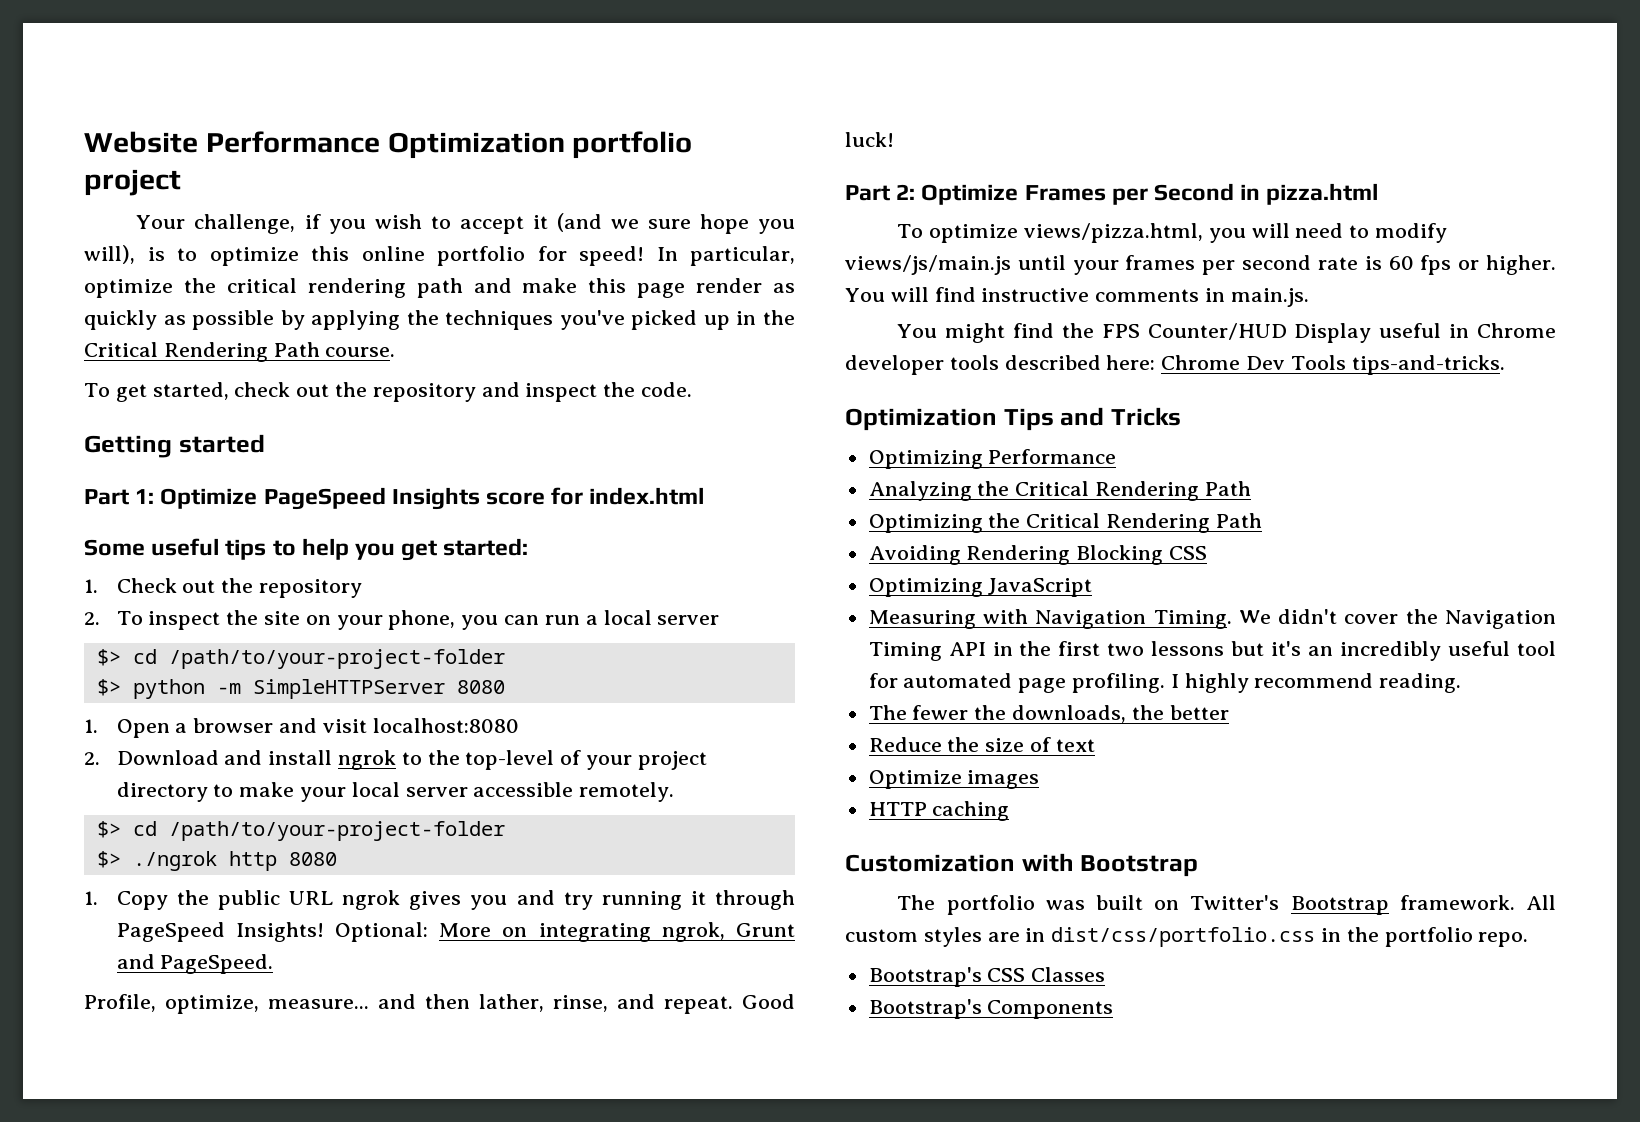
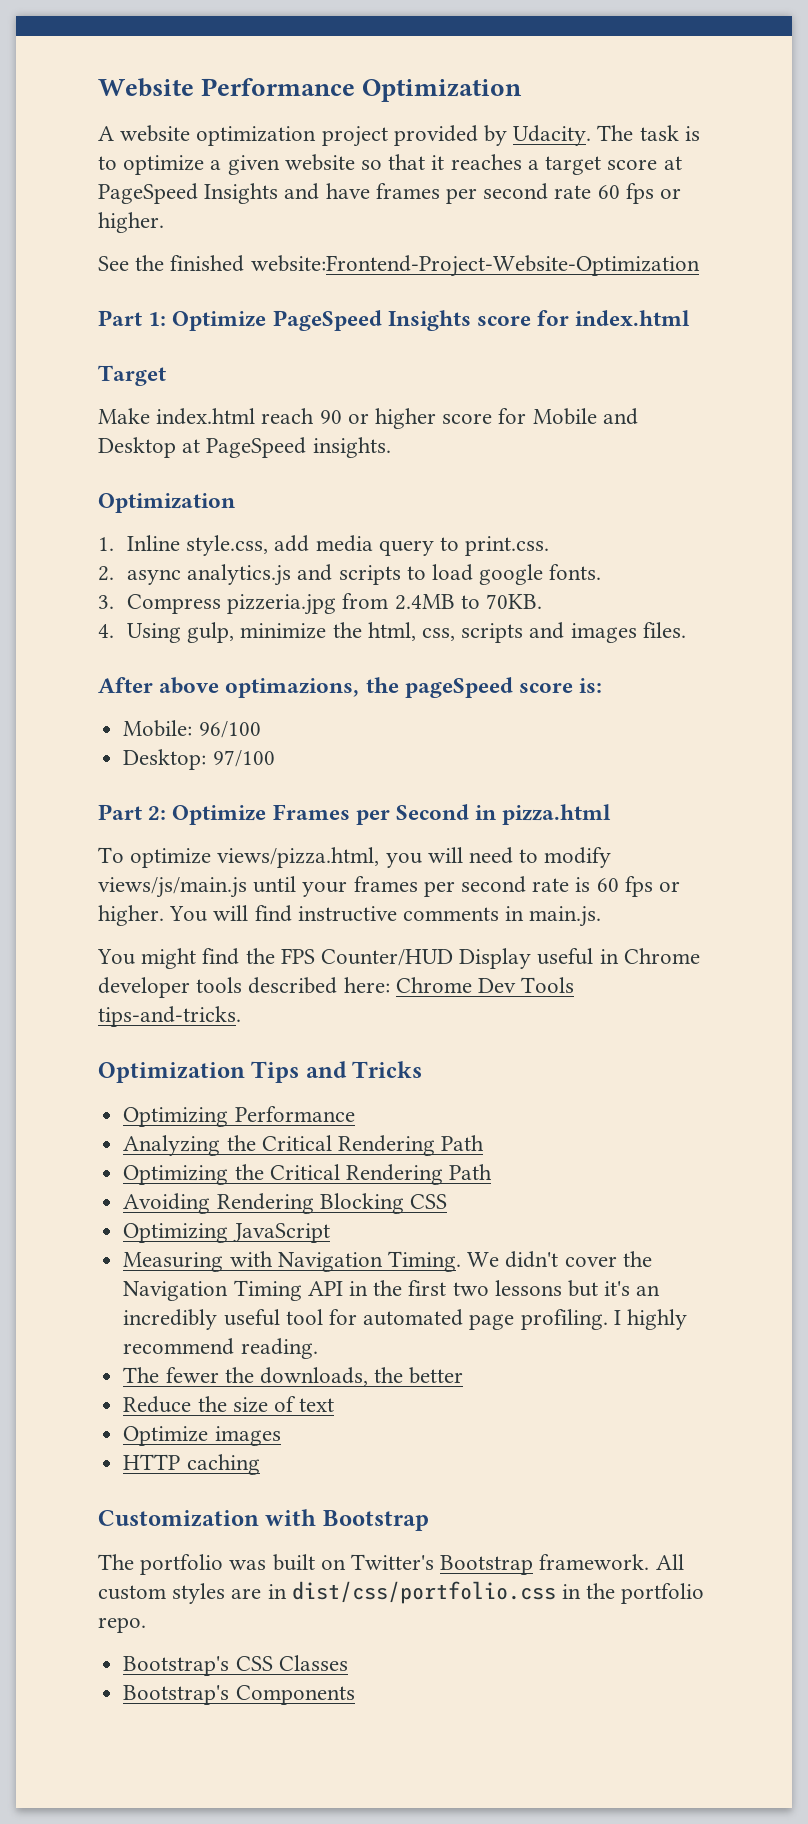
- Website Performance Optimization portfolio project
- Your challenge, if you wish to accept it (and we sure hope you will), is to optimize this online portfolio for speed! In particular, optimize the critical rendering path and make this page render as quickly as possible by applying the techniques you've picked up in the Critical Rendering Path course.
- To get started, check out the repository and inspect the code.
- Getting started
+ Website Performance Optimization
+ A website optimization project provided by Udacity. The task is to optimize a given website so that it reaches a target score at PageSpeed Insights and have frames per second rate 60 fps or higher.
+ See the finished website:Frontend-Project-Website-Optimization
- Some useful tips to help you get started:
- 1. Check out the repository
- 2. To inspect the site on your phone, you can run a local server
- $> cd /path/to/your-project-folder
- $> python -m SimpleHTTPServer 8080
- 1. Open a browser and visit localhost:8080
- 2. Download and install ngrok to the top-level of your project directory to make your local server accessible remotely.
- $> cd /path/to/your-project-folder
- $> ./ngrok http 8080
- 1. Copy the public URL ngrok gives you and try running it through PageSpeed Insights! Optional: More on integrating ngrok, Grunt and PageSpeed.
- Profile, optimize, measure... and then lather, rinse, and repeat. Good luck!
+ Target
+ Make index.html reach 90 or higher score for Mobile and Desktop at PageSpeed insights.
+ Optimization
+ 1. Inline style.css, add media query to print.css.
+ 2. async analytics.js and scripts to load google fonts.
+ 3. Compress pizzeria.jpg from 2.4MB to 70KB.
+ 4. Using gulp, minimize the html, css, scripts and images files.
+ After above optimazions, the pageSpeed score is:
+ Mobile: 96/100
+ Desktop: 97/100

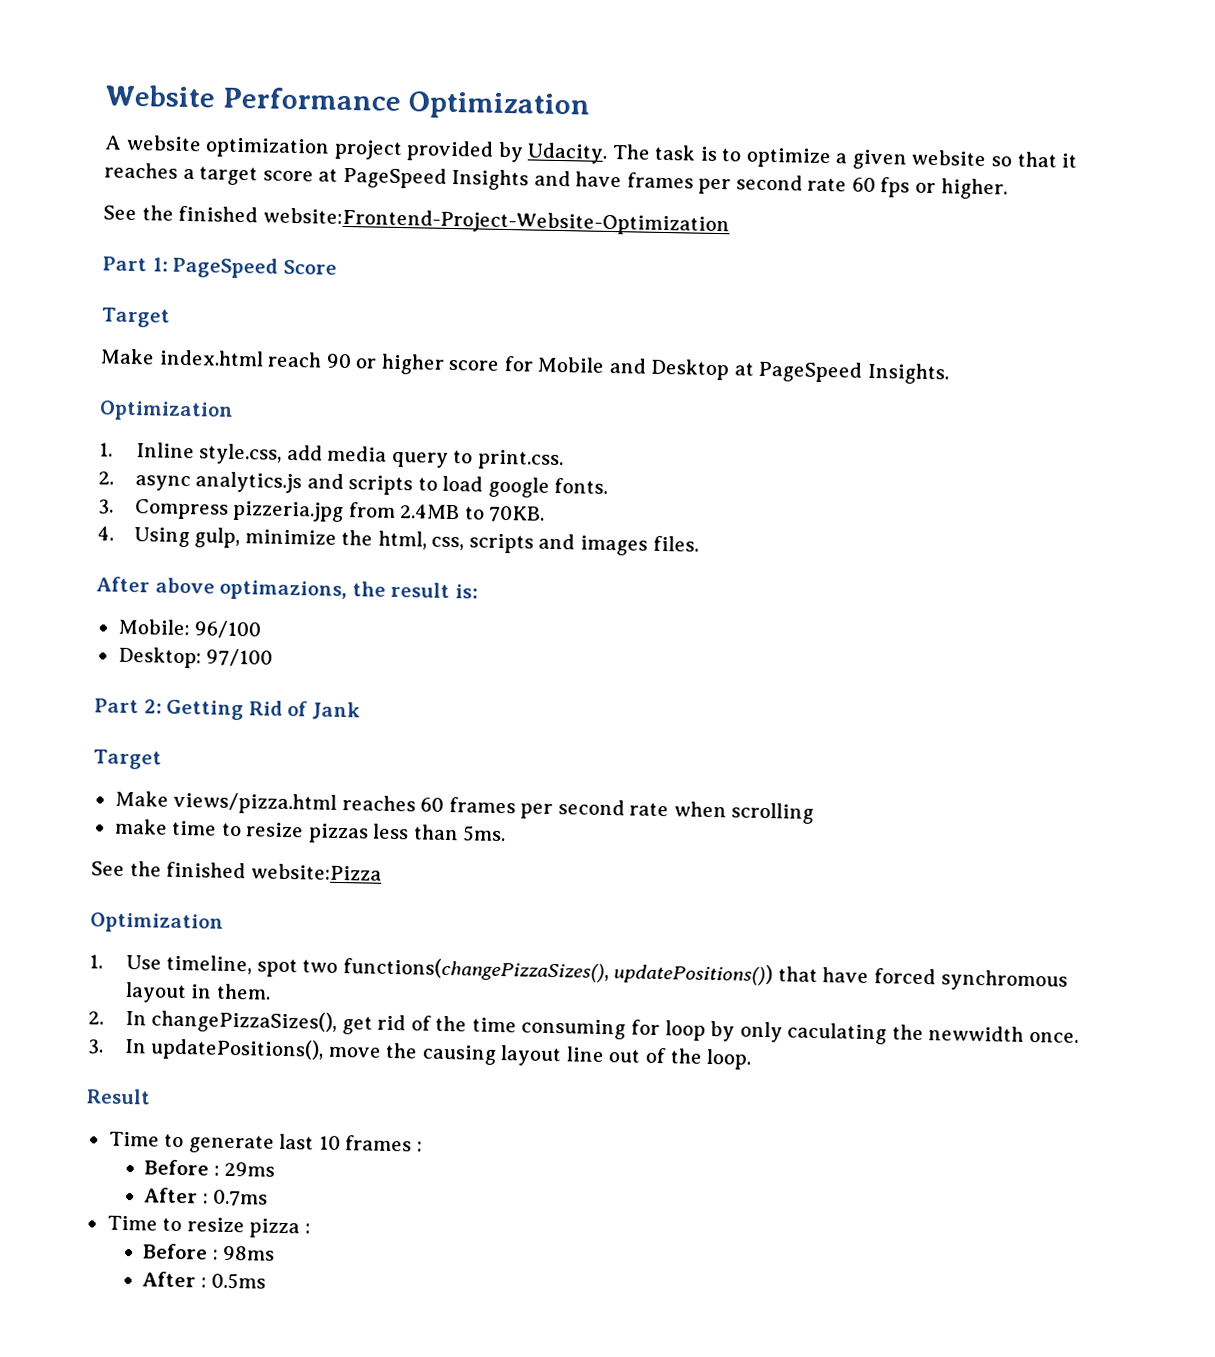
- Part 1: Optimize PageSpeed Insights score for index.html
+ Part 1: PageSpeed Score
- Make index.html reach 90 or higher score for Mobile and Desktop at PageSpeed insights.
+ Make index.html reach 90 or higher score for Mobile and Desktop at PageSpeed Insights.
- After above optimazions, the pageSpeed score is:
+ After above optimazions, the result is:
- Part 2: Optimize Frames per Second in pizza.html
- To optimize views/pizza.html, you will need to modify views/js/main.js until your frames per second rate is 60 fps or higher. You will find instructive comments in main.js.
- You might find the FPS Counter/HUD Display useful in Chrome developer tools described here: Chrome Dev Tools tips-and-tricks.
- Optimization Tips and Tricks
- Optimizing Performance
- Analyzing the Critical Rendering Path
- Optimizing the Critical Rendering Path
- Avoiding Rendering Blocking CSS
- Optimizing JavaScript
- Measuring with Navigation Timing. We didn't cover the Navigation Timing API in the first two lessons but it's an incredibly useful tool for automated page profiling. I highly recommend reading.
- The fewer the downloads, the better
- Reduce the size of text
- Optimize images
- HTTP caching
- Customization with Bootstrap
- The portfolio was built on Twitter's Bootstrap framework. All custom styles are in dist/css/portfolio.css in the portfolio repo.
- Bootstrap's CSS Classes
- Bootstrap's Components
+ Part 2: Getting Rid of Jank
+ Target
+ Make views/pizza.html reaches 60 frames per second rate when scrolling
+ make time to resize pizzas less than 5ms.
+ See the finished website:Pizza
+ Optimization
+ 1. Use timeline, spot two functions(changePizzaSizes(), updatePositions()) that have forced synchromous layout in them.
+ 2. In changePizzaSizes(), get rid of the time consuming for loop by only caculating the newwidth once.
+ 3. In updatePositions(), move the causing layout line out of the loop.
+ Result
+ Time to generate last 10 frames :
+ Before : 29ms
+ After : 0.7ms
+ Time to resize pizza :
+ Before : 98ms
+ After : 0.5ms

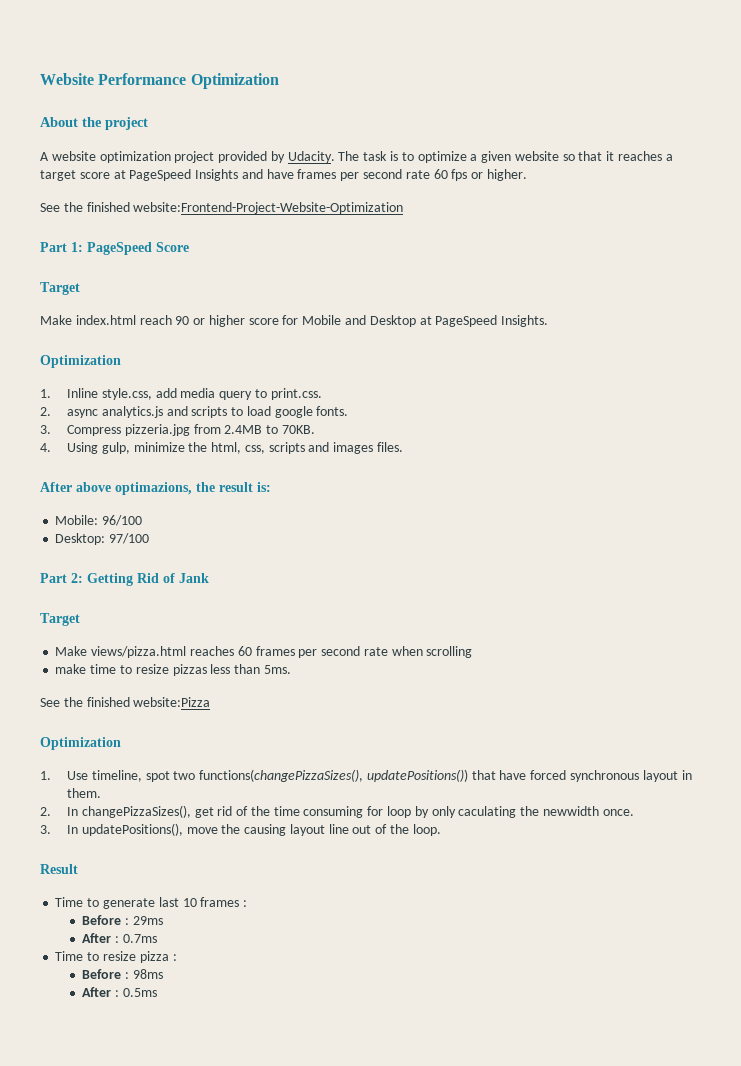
+ About the project
- 1. Use timeline, spot two functions(changePizzaSizes(), updatePositions()) that have forced synchromous layout in them.
+ 1. Use timeline, spot two functions(changePizzaSizes(), updatePositions()) that have forced synchronous layout in them.

